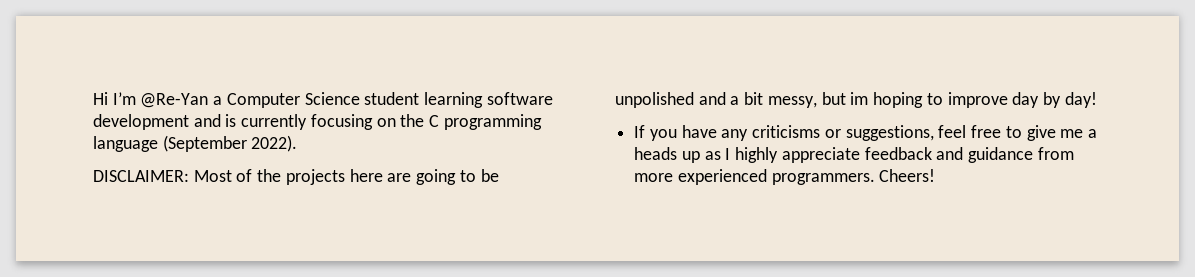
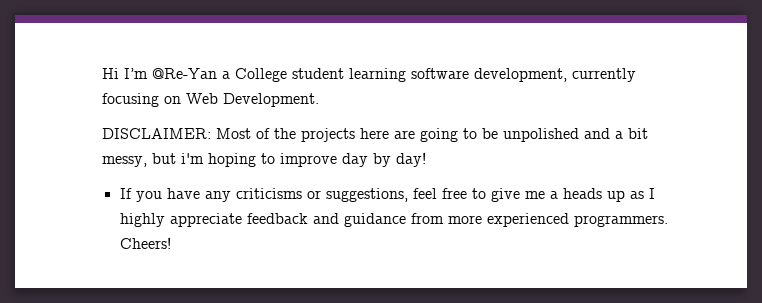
- Hi I’m @Re-Yan a Computer Science student learning software development and is currently focusing on the C programming language (September 2022).
+ Hi I’m @Re-Yan a College student learning software development, currently focusing on Web Development.
- DISCLAIMER: Most of the projects here are going to be unpolished and a bit messy, but im hoping to improve day by day!
+ DISCLAIMER: Most of the projects here are going to be unpolished and a bit messy, but i'm hoping to improve day by day!

